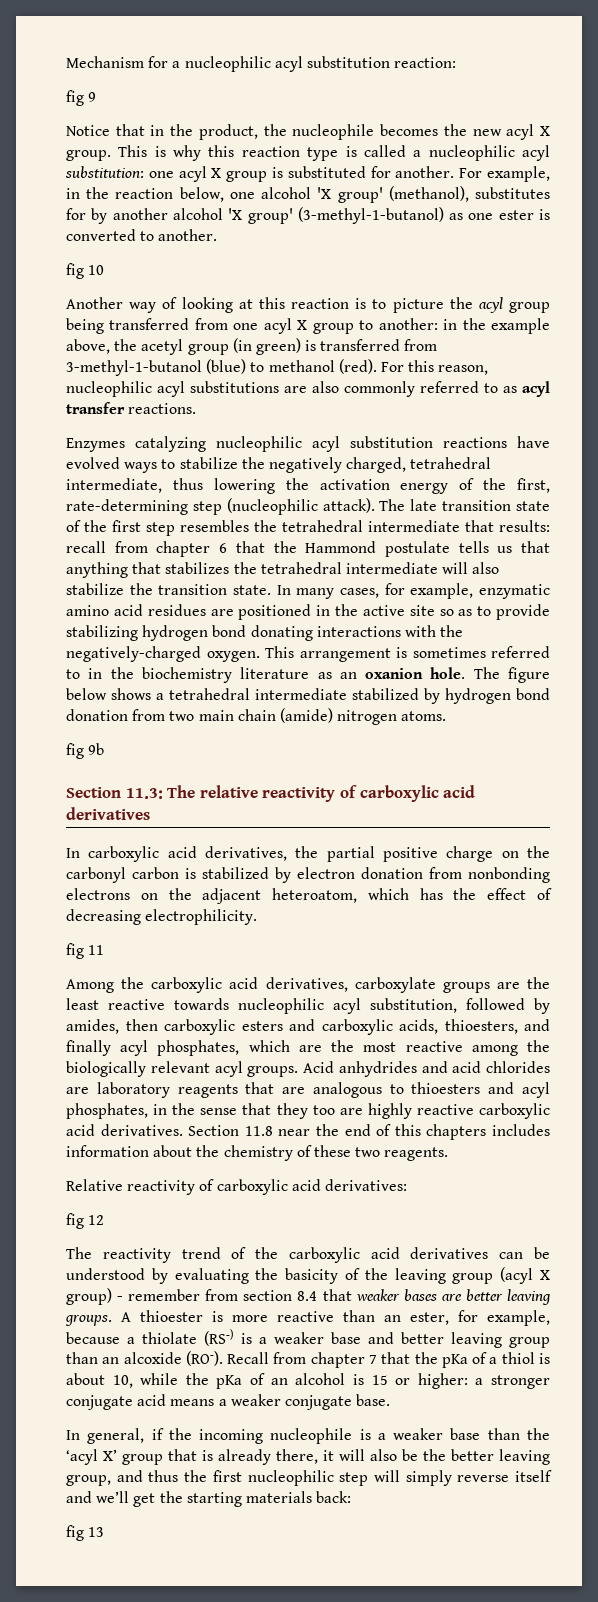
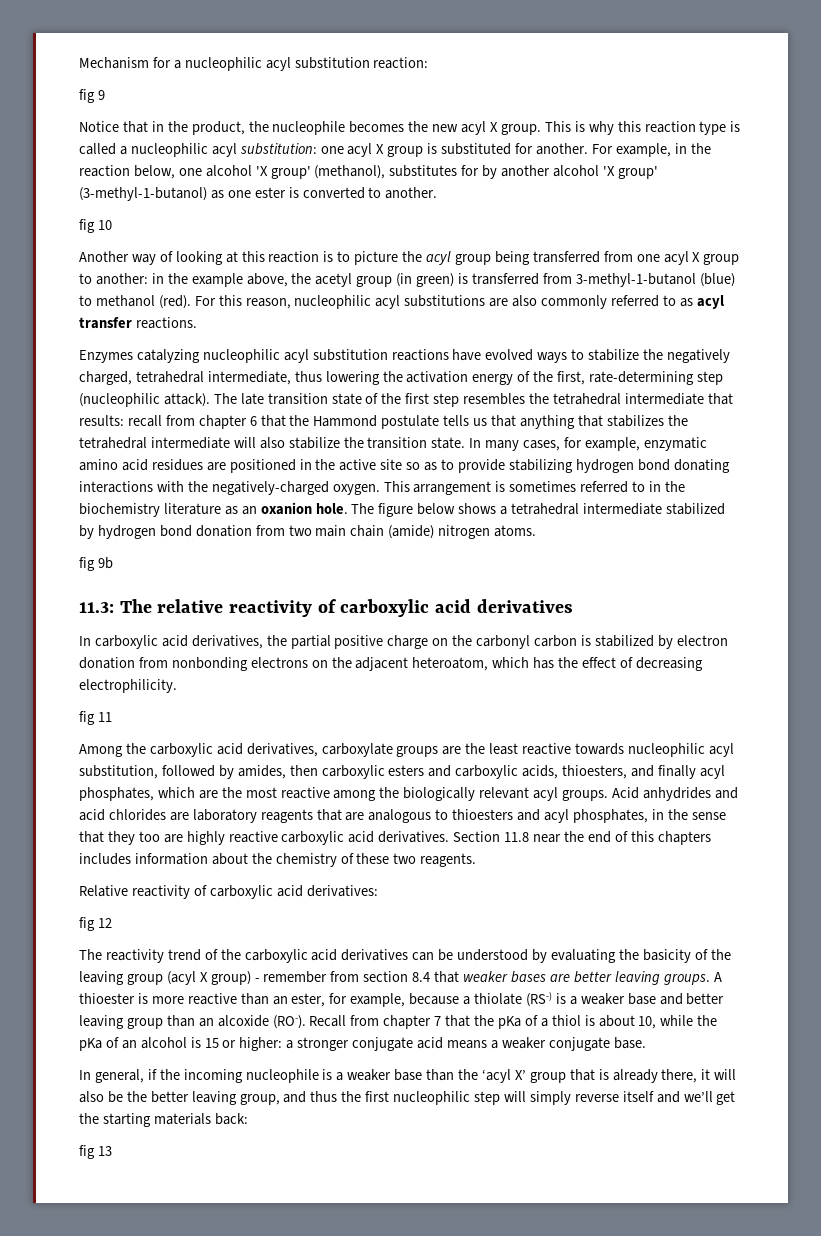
- Section 11.3: The relative reactivity of carboxylic acid derivatives
+ 11.3: The relative reactivity of carboxylic acid derivatives

